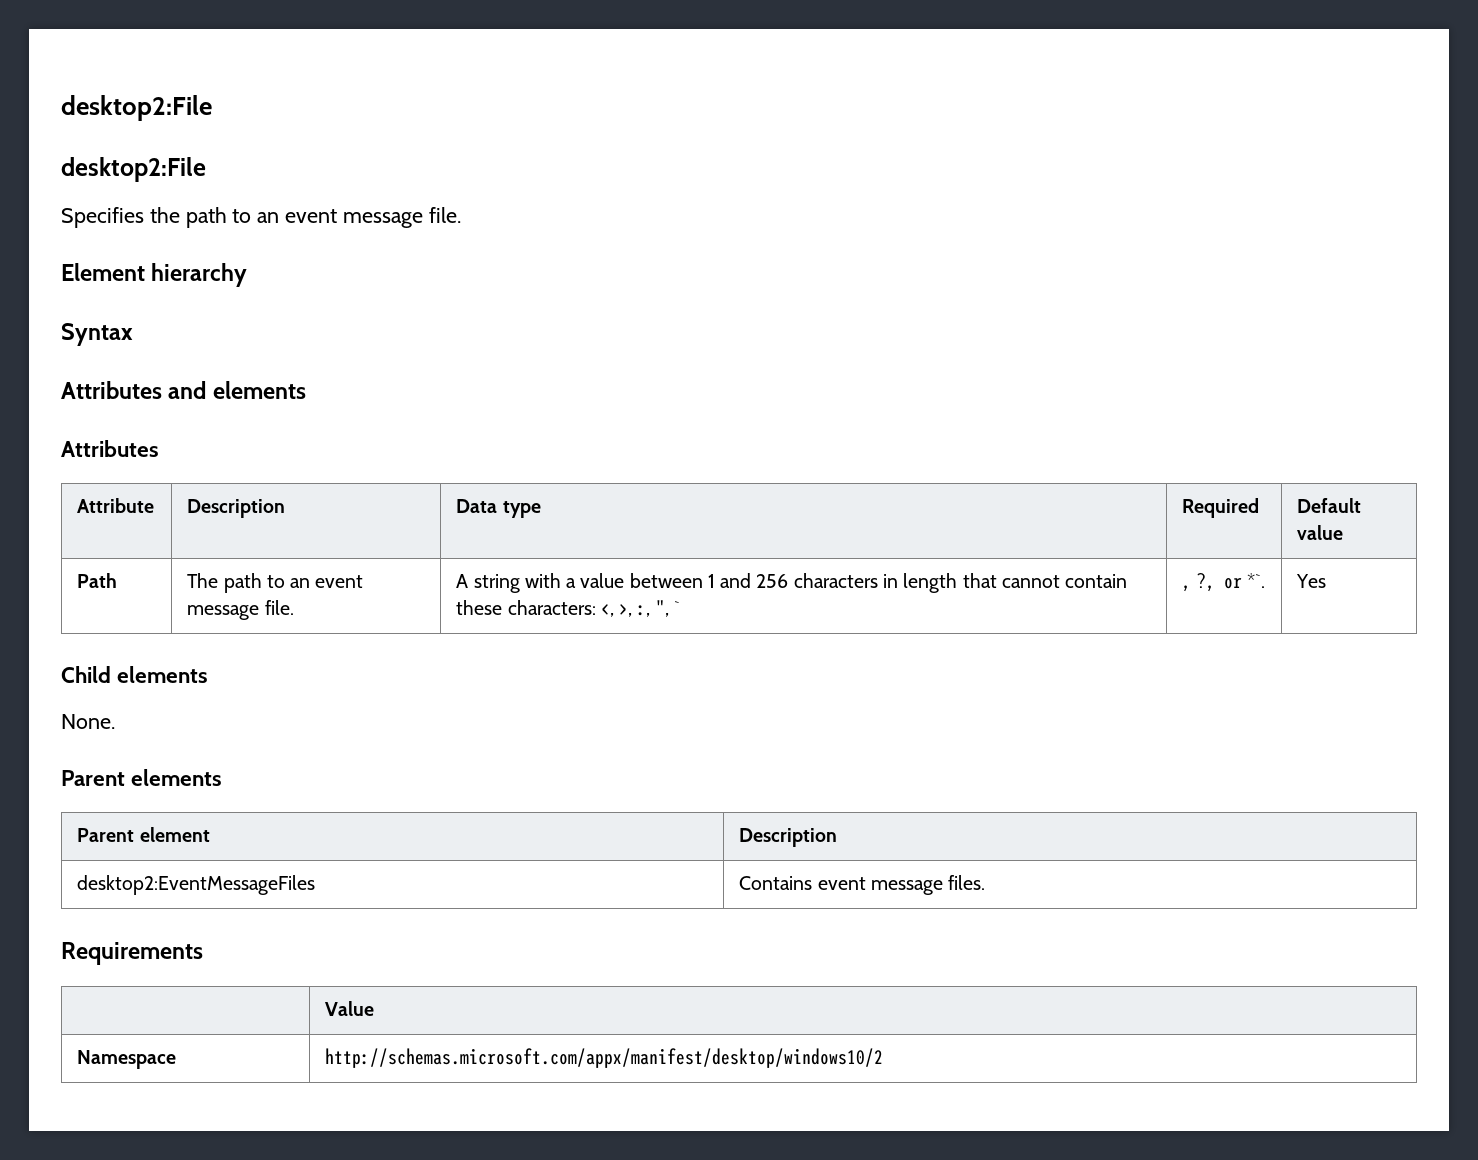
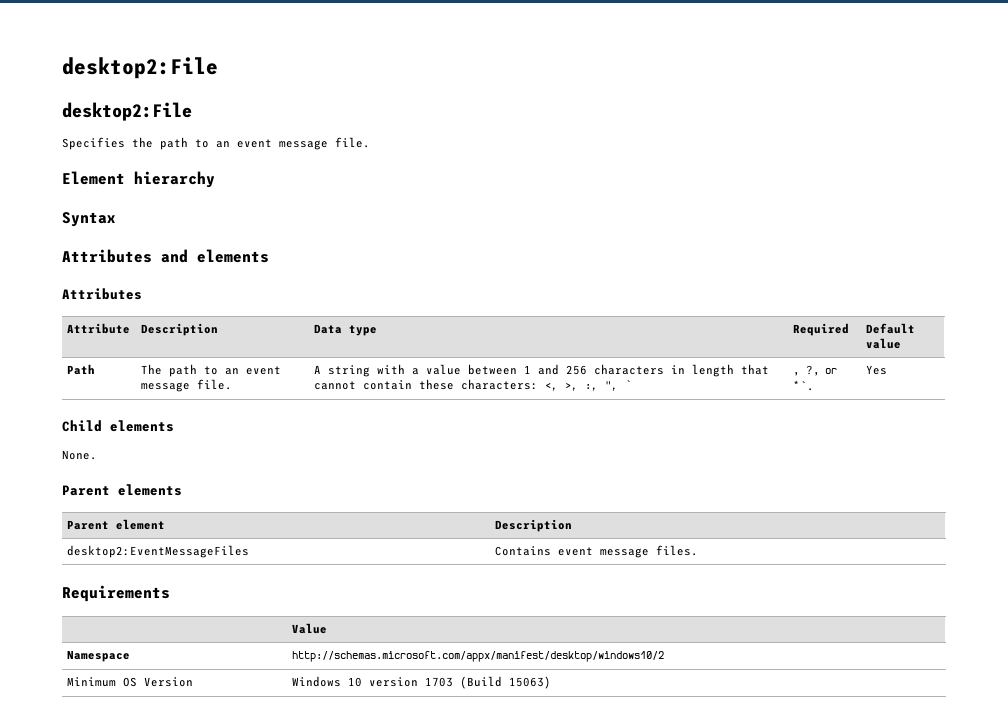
+ Minimum OS Version | Windows 10 version 1703 (Build 15063)

